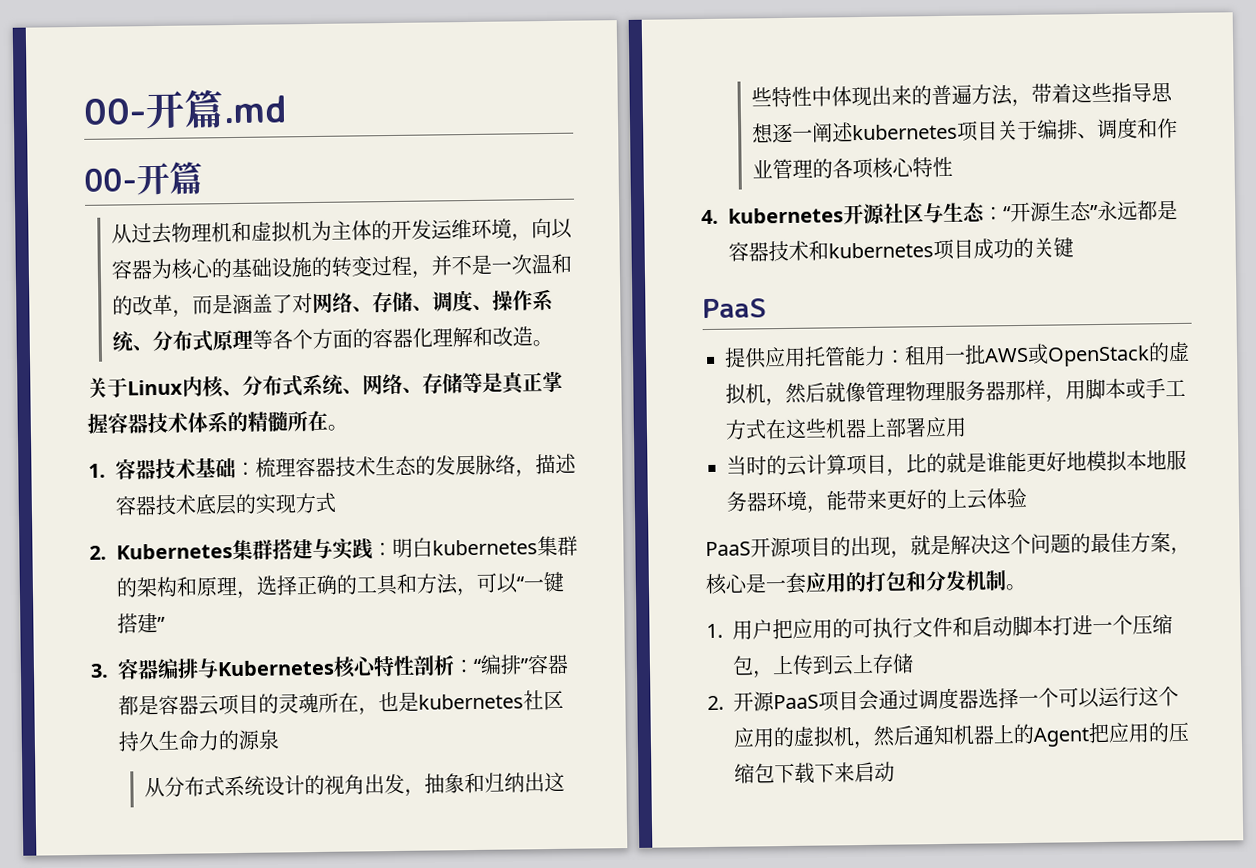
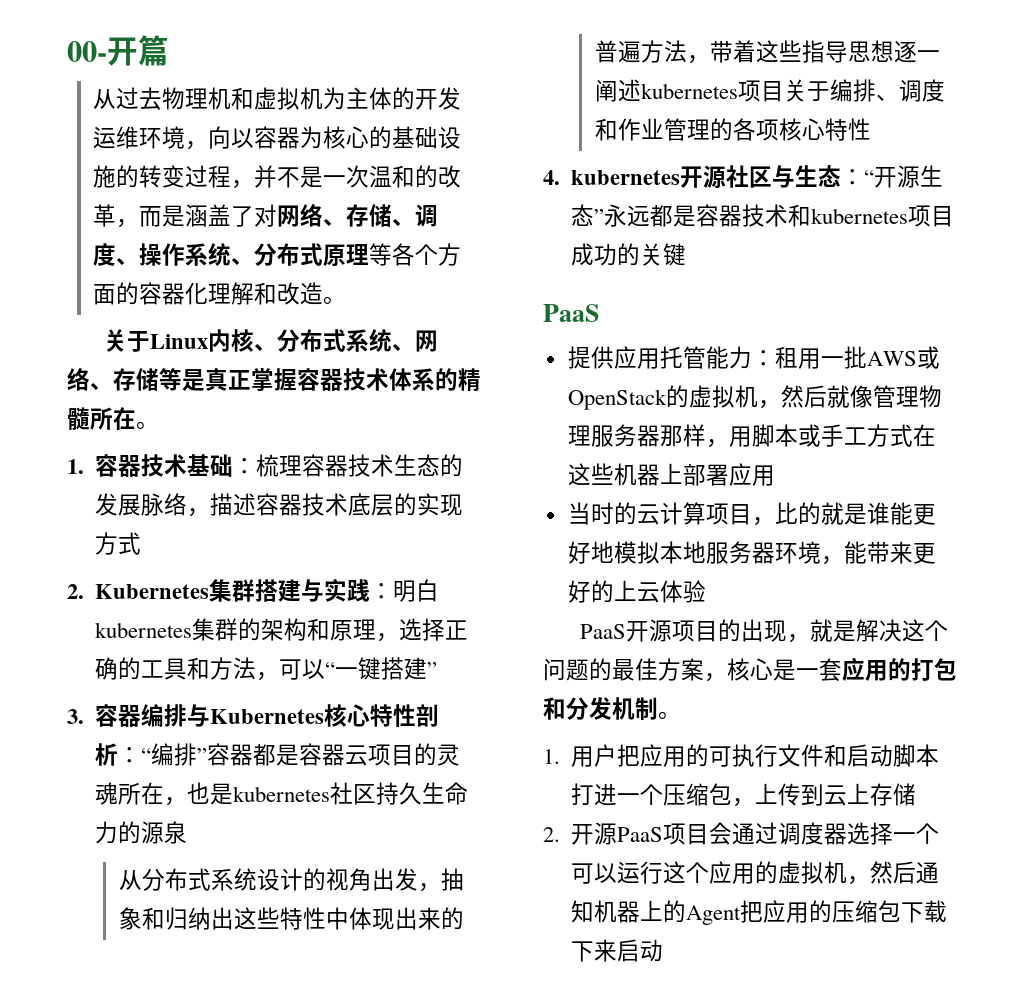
- 00-开篇.md

